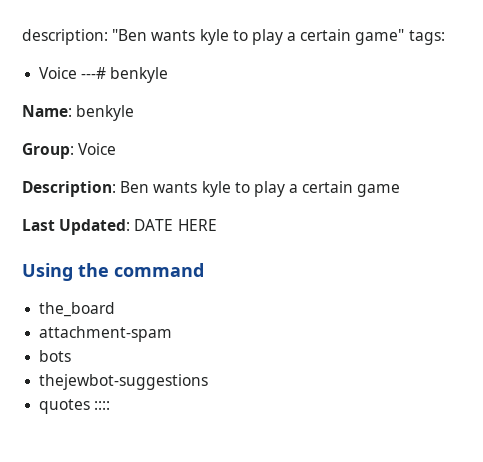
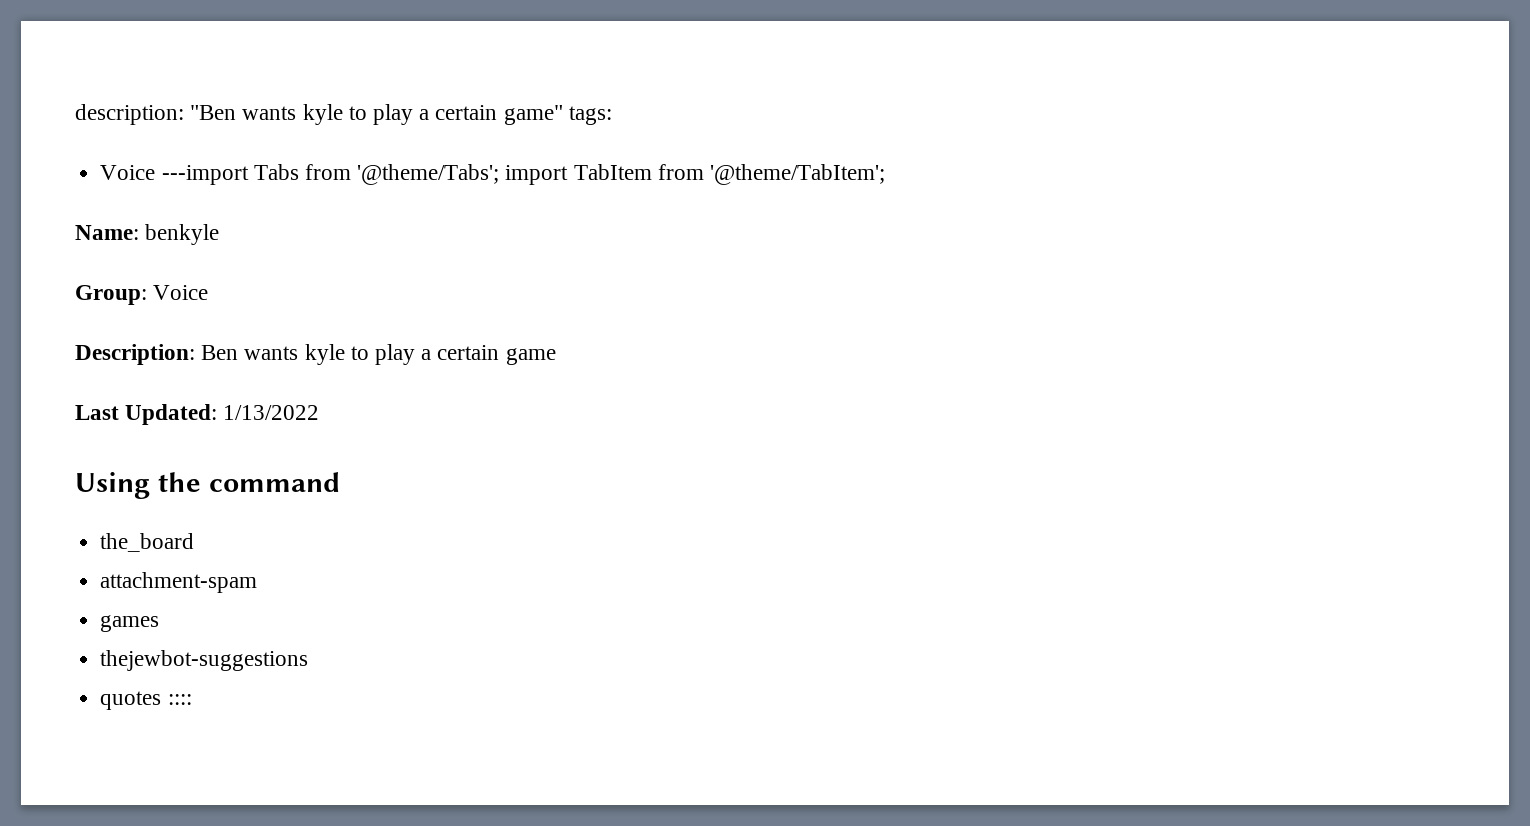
- Voice ---# benkyle
+ Voice ---import Tabs from '@theme/Tabs'; import TabItem from '@theme/TabItem';
- Last Updated: DATE HERE
+ Last Updated: 1/13/2022
- bots
+ games

